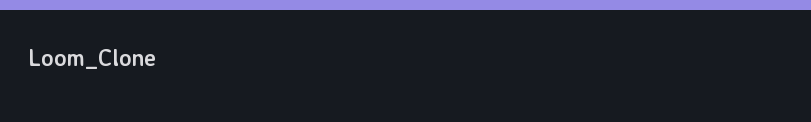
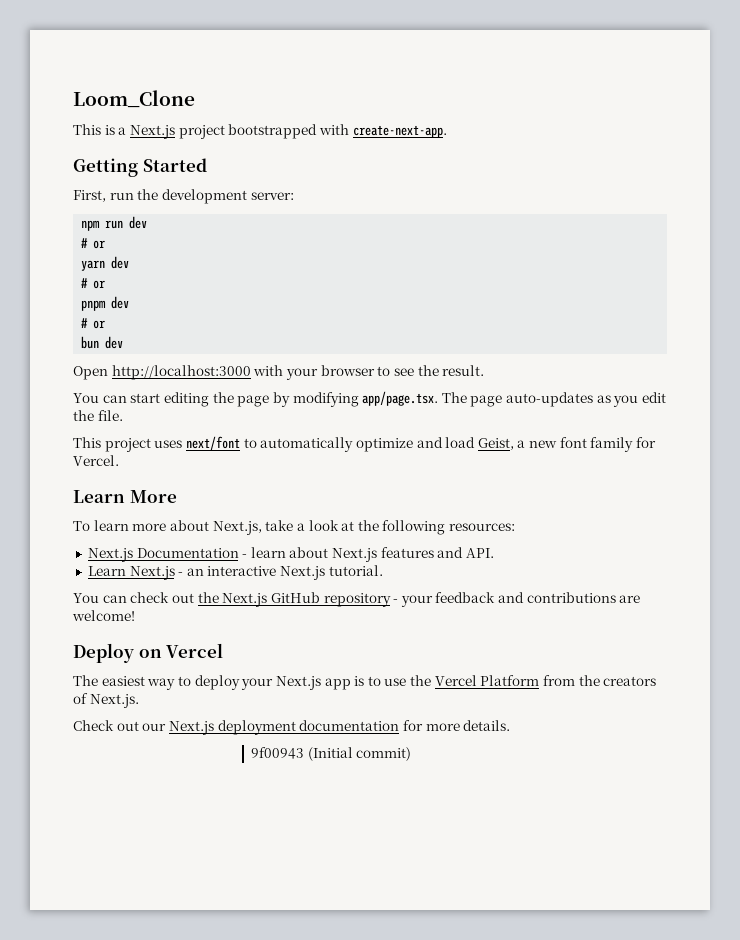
+ This is a Next.js project bootstrapped with create-next-app.
+ Getting Started
+ First, run the development server:
+ npm run dev
+ # or
+ yarn dev
+ # or
+ pnpm dev
+ # or
+ bun dev
+ Open http://localhost:3000 with your browser to see the result.
+ You can start editing the page by modifying app/page.tsx. The page auto-updates as you edit the file.
+ This project uses next/font to automatically optimize and load Geist, a new font family for Vercel.
+ Learn More
+ To learn more about Next.js, take a look at the following resources:
+ Next.js Documentation - learn about Next.js features and API.
+ Learn Next.js - an interactive Next.js tutorial.
+ You can check out the Next.js GitHub repository - your feedback and contributions are welcome!
+ Deploy on Vercel
+ The easiest way to deploy your Next.js app is to use the Vercel Platform from the creators of Next.js.
+ Check out our Next.js deployment documentation for more details.
+ 9f00943 (Initial commit)

